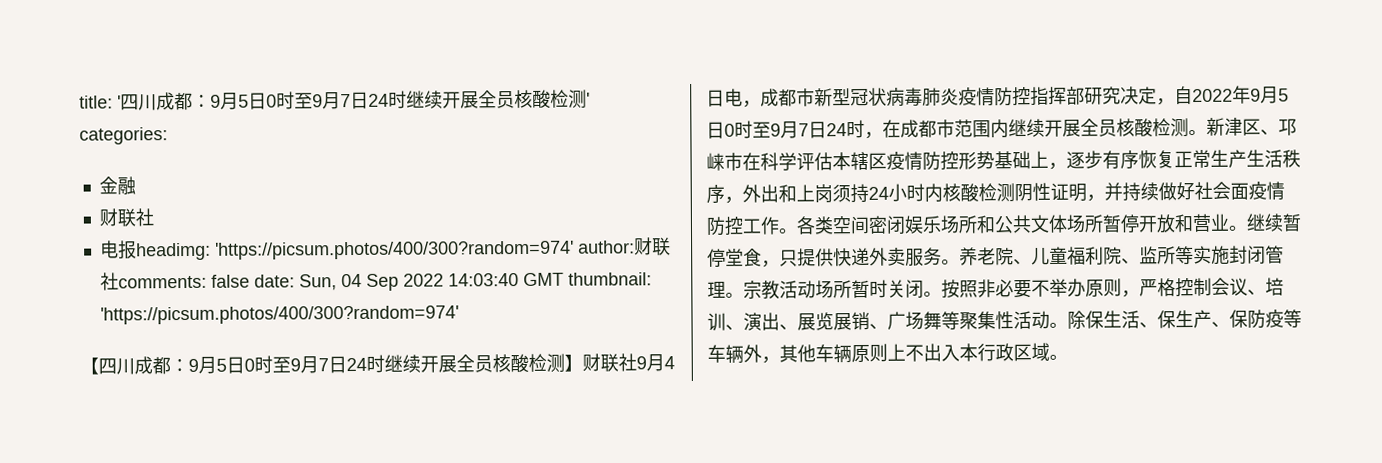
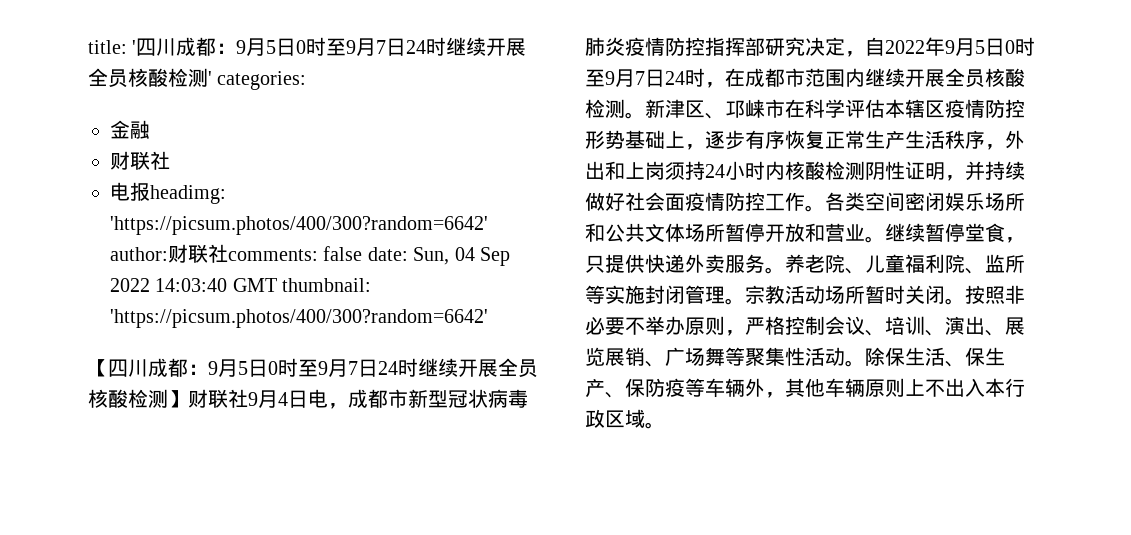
- 电报headimg: 'https://picsum.photos/400/300?random=974' author:财联社comments: false date: Sun, 04 Sep 2022 14:03:40 GMT thumbnail: 'https://picsum.photos/400/300?random=974'
+ 电报headimg: 'https://picsum.photos/400/300?random=6642' author:财联社comments: false date: Sun, 04 Sep 2022 14:03:40 GMT thumbnail: 'https://picsum.photos/400/300?random=6642'

